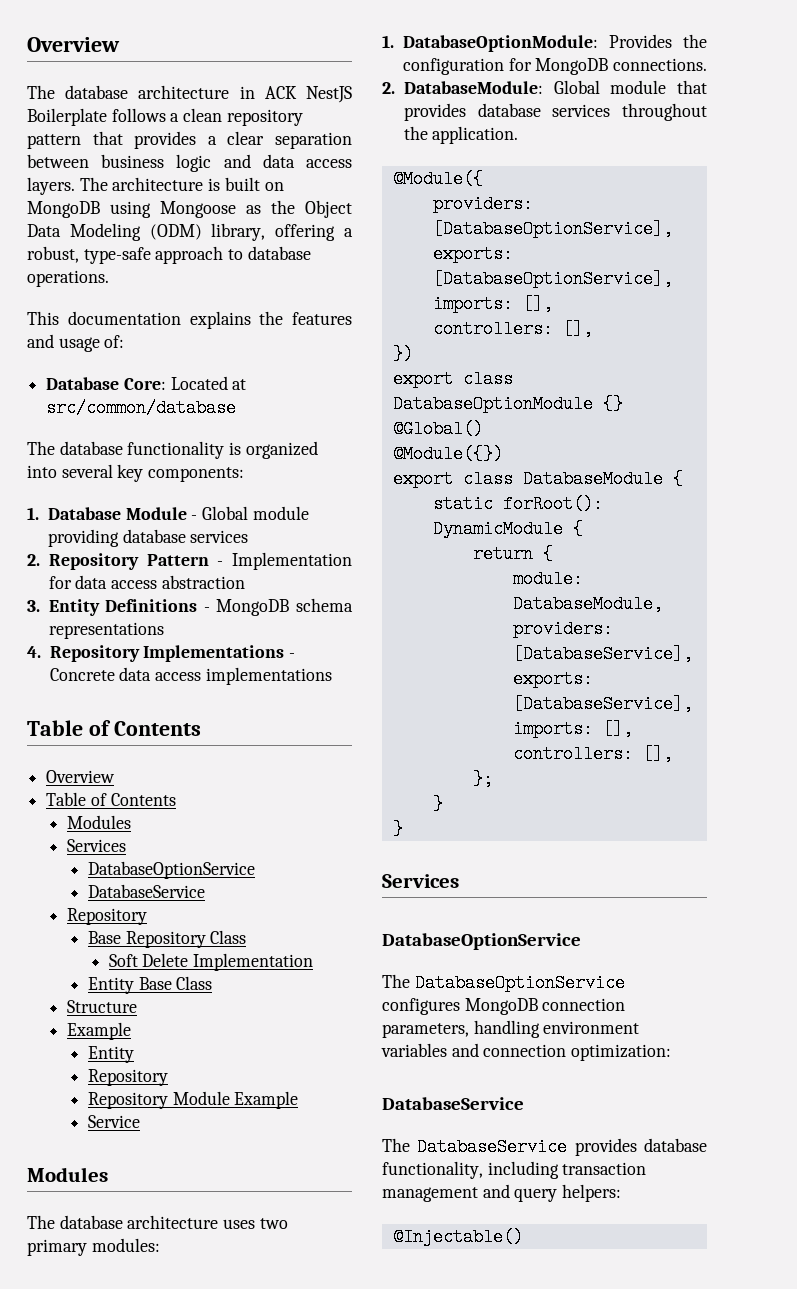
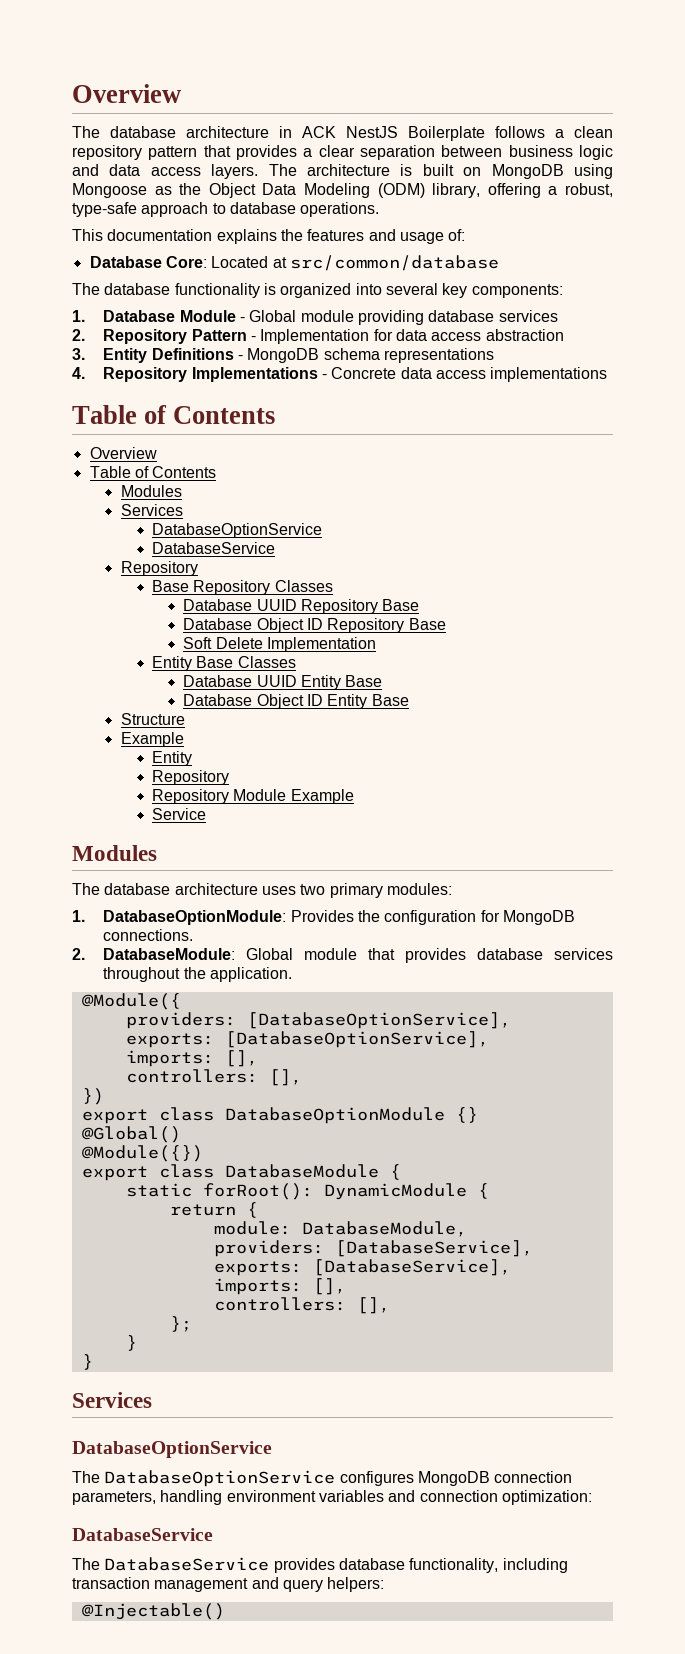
- Base Repository Class
+ Base Repository Classes
+ Database UUID Repository Base
+ Database Object ID Repository Base
- Entity Base Class
+ Entity Base Classes
+ Database UUID Entity Base
+ Database Object ID Entity Base

